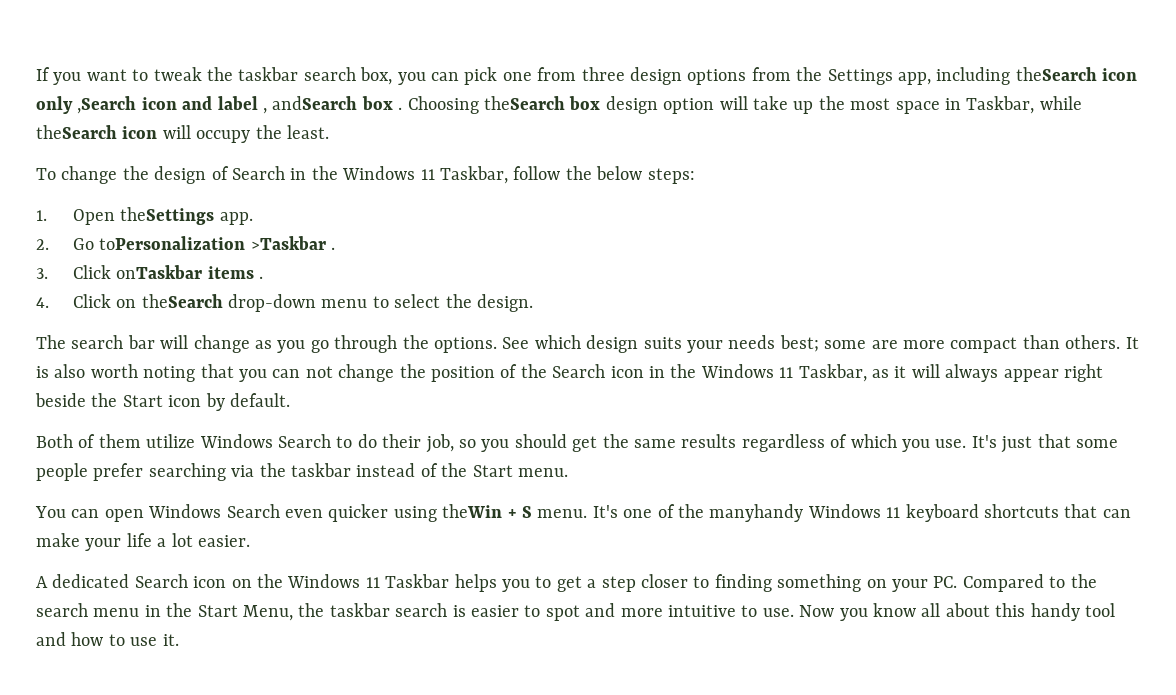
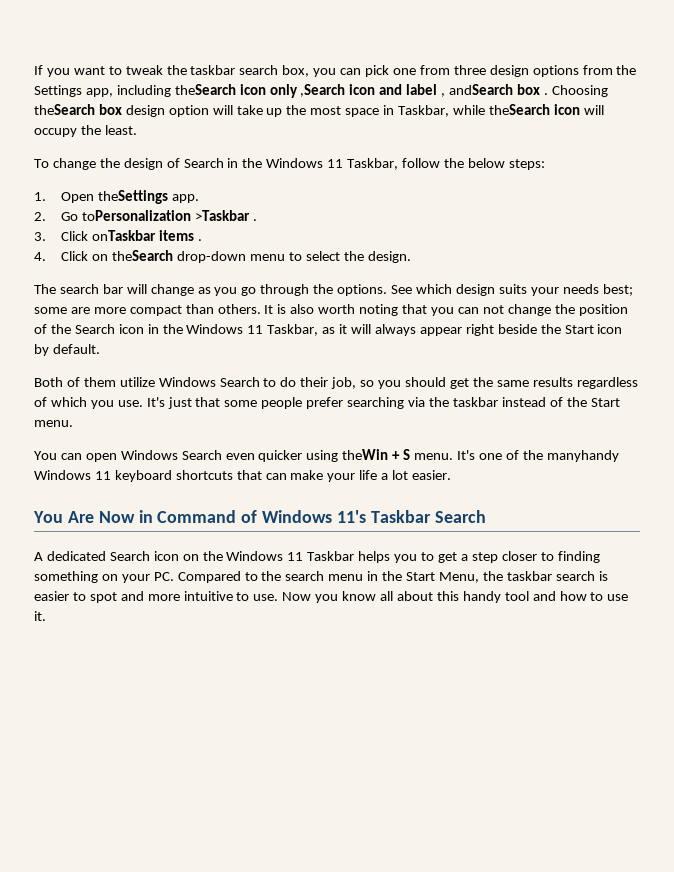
+ You Are Now in Command of Windows 11's Taskbar Search

